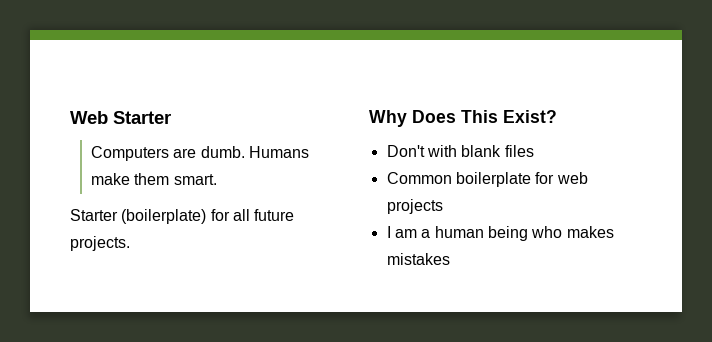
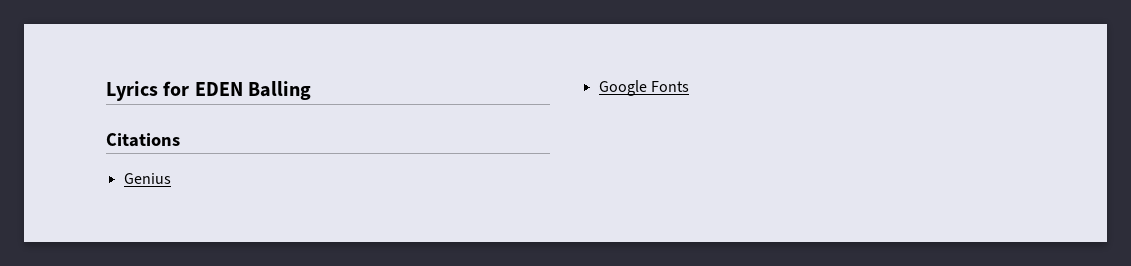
- Web Starter
- Computers are dumb. Humans make them smart.
- Starter (boilerplate) for all future projects.
- Why Does This Exist?
- Don't with blank files
- Common boilerplate for web projects
- I am a human being who makes mistakes
+ Lyrics for EDEN Balling
+ Citations
+ Genius
+ Google Fonts

